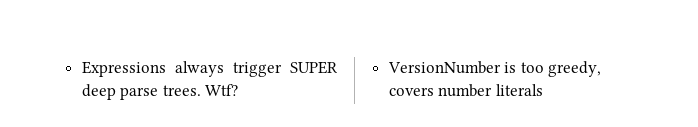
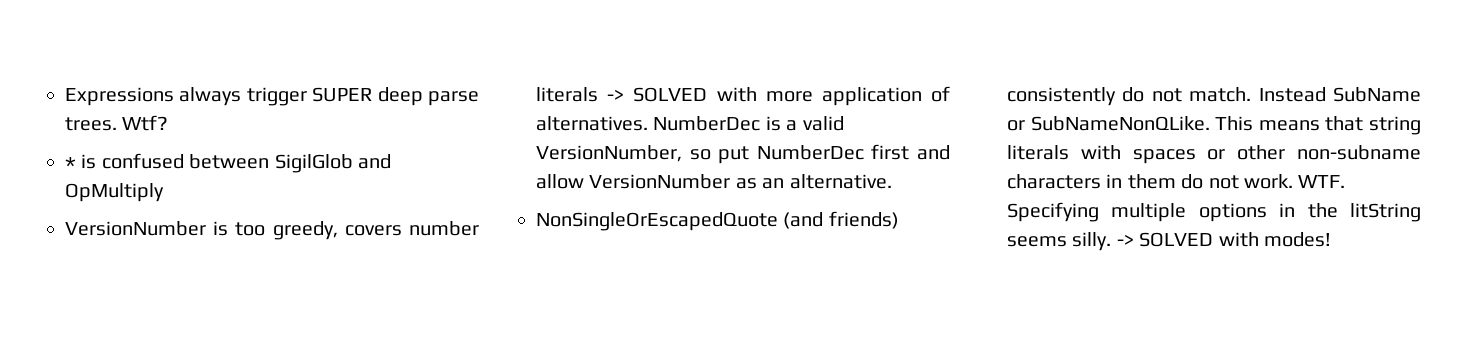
+ * is confused between SigilGlob and OpMultiply
- VersionNumber is too greedy, covers number literals
+ VersionNumber is too greedy, covers number literals -> SOLVED with more application of alternatives. NumberDec is a valid VersionNumber, so put NumberDec first and allow VersionNumber as an alternative.
+ NonSingleOrEscapedQuote (and friends) consistently do not match. Instead SubName or SubNameNonQLike. This means that string literals with spaces or other non-subname characters in them do not work. WTF. Specifying multiple options in the litString seems silly. -> SOLVED with modes!

